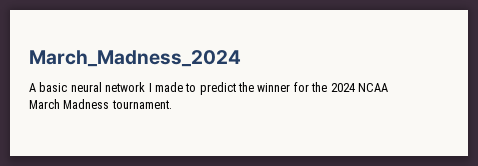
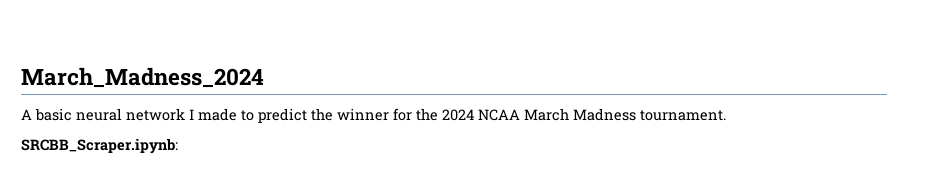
+ SRCBB_Scraper.ipynb:

